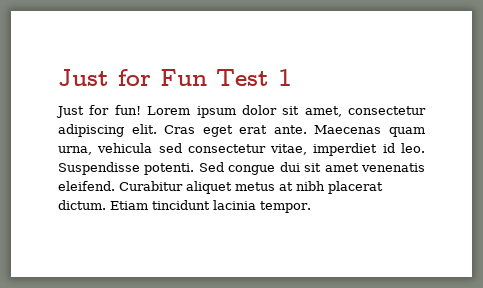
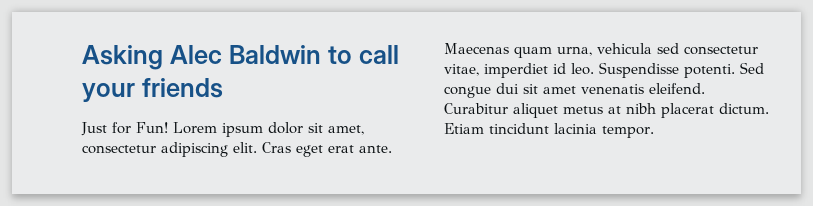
- Just for Fun Test 1
- Just for fun!
+ Asking Alec Baldwin to call your friends
+ Just for Fun!

